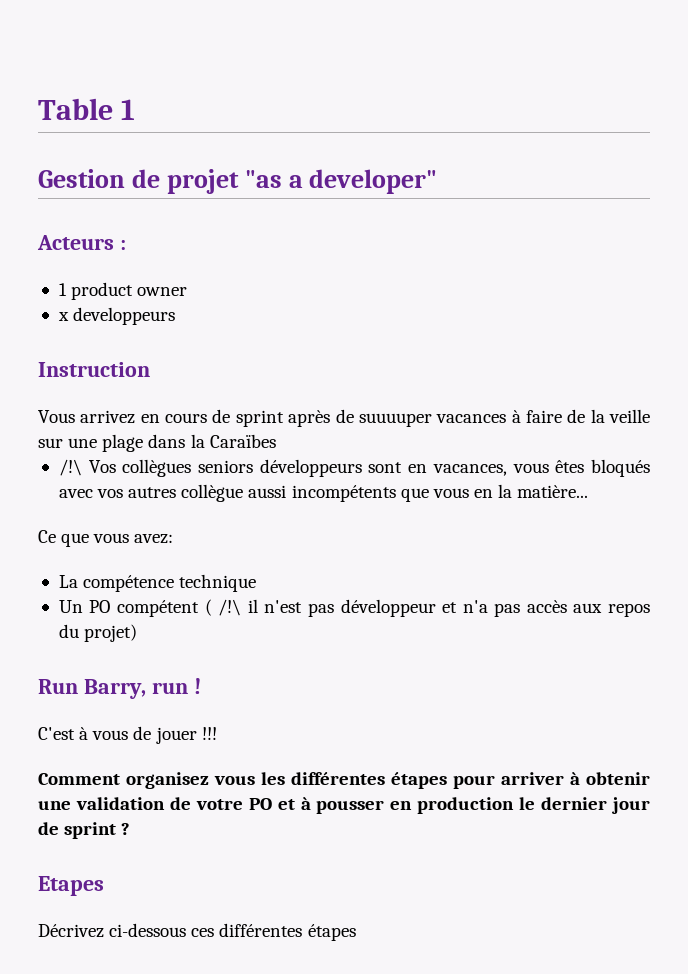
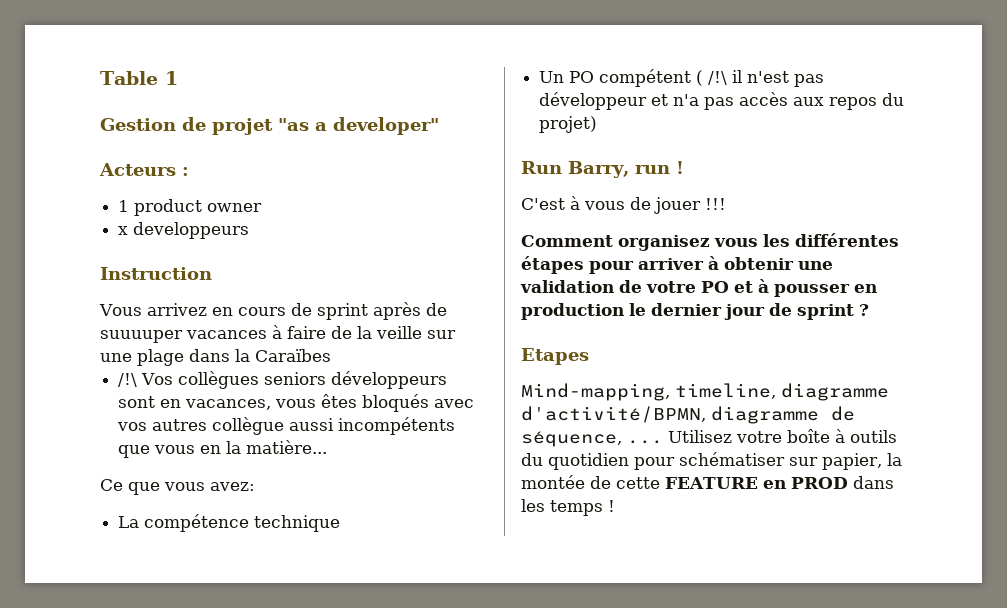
- Décrivez ci-dessous ces différentes étapes
+ Mind-mapping, timeline, diagramme d'activité/BPMN, diagramme de séquence, ... Utilisez votre boîte à outils du quotidien pour schématiser sur papier, la montée de cette FEATURE en PROD dans les temps !

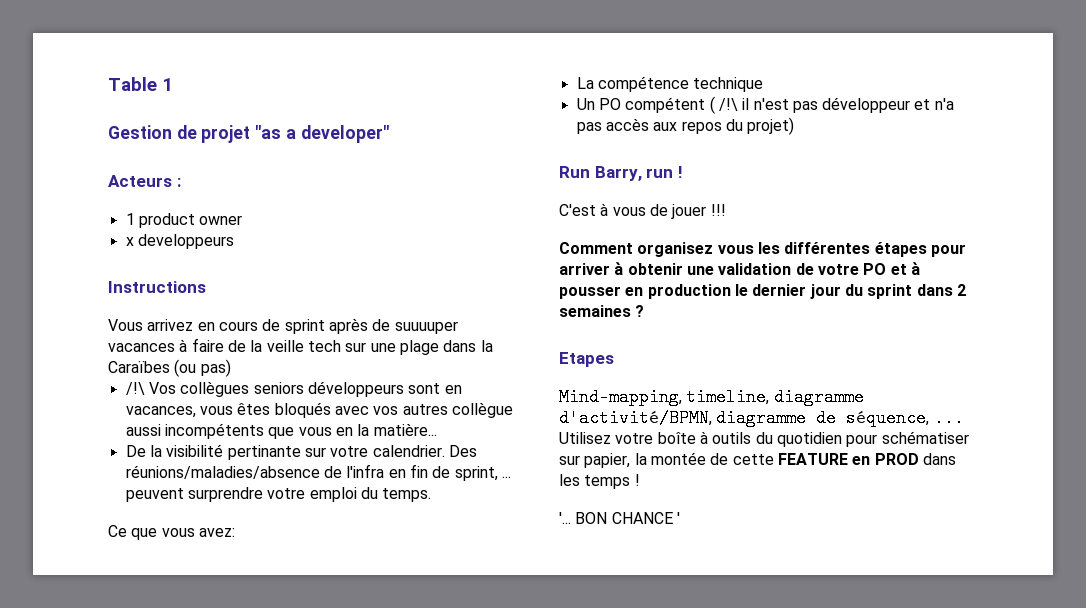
- Instruction
+ Instructions
- Vous arrivez en cours de sprint après de suuuuper vacances à faire de la veille sur une plage dans la Caraïbes
+ Vous arrivez en cours de sprint après de suuuuper vacances à faire de la veille tech sur une plage dans la Caraïbes (ou pas)
+ De la visibilité pertinante sur votre calendrier. Des réunions/maladies/absence de l'infra en fin de sprint, ... peuvent surprendre votre emploi du temps.
- Comment organisez vous les différentes étapes pour arriver à obtenir une validation de votre PO et à pousser en production le dernier jour de sprint ?
+ Comment organisez vous les différentes étapes pour arriver à obtenir une validation de votre PO et à pousser en production le dernier jour du sprint dans 2 semaines ?
+ '... BON CHANCE '

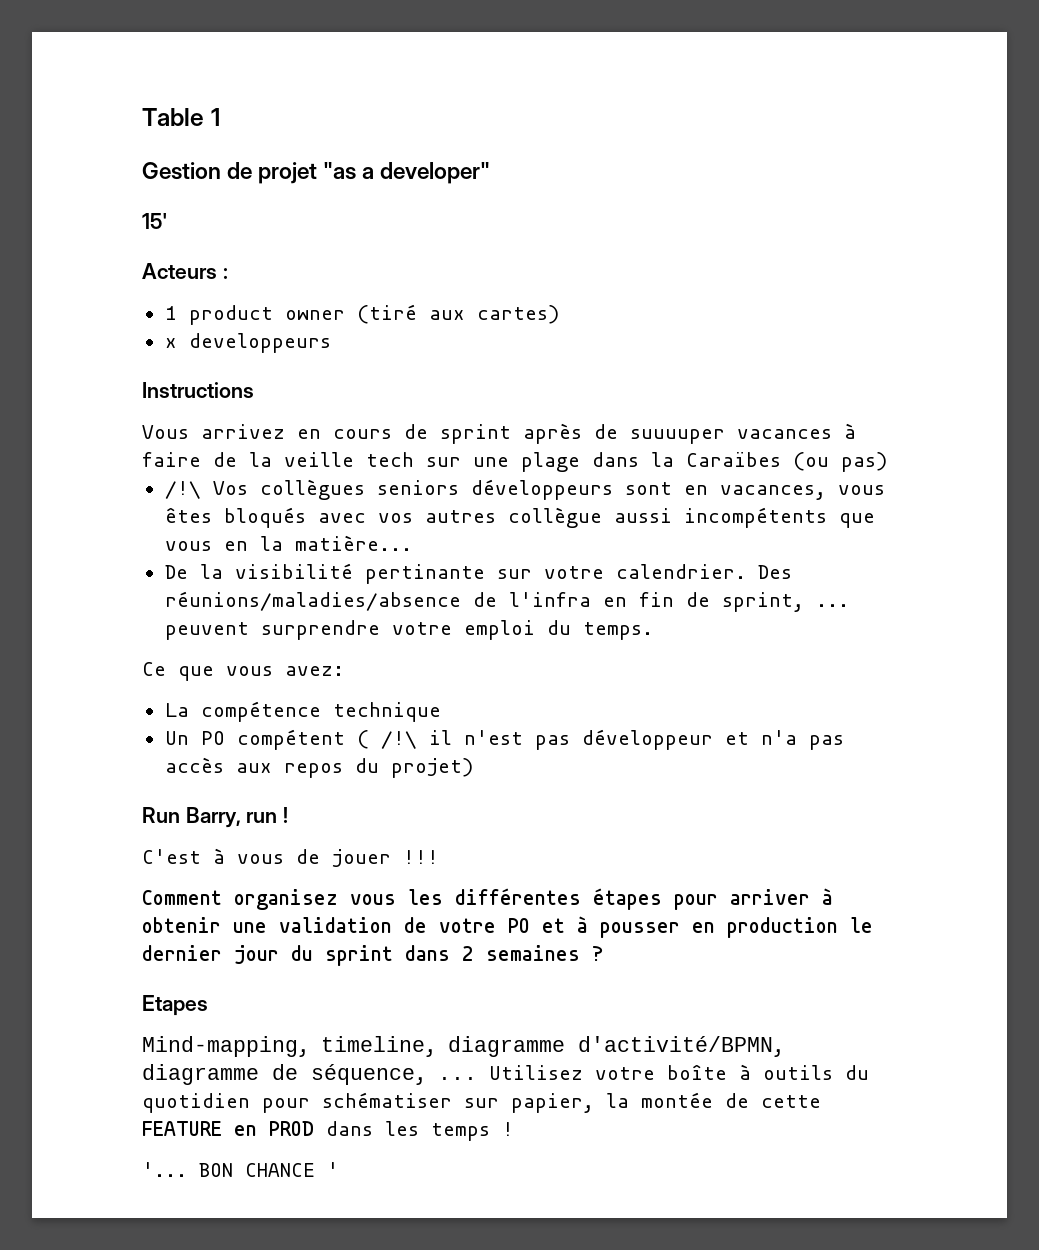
+ 15'
- 1 product owner
+ 1 product owner (tiré aux cartes)

